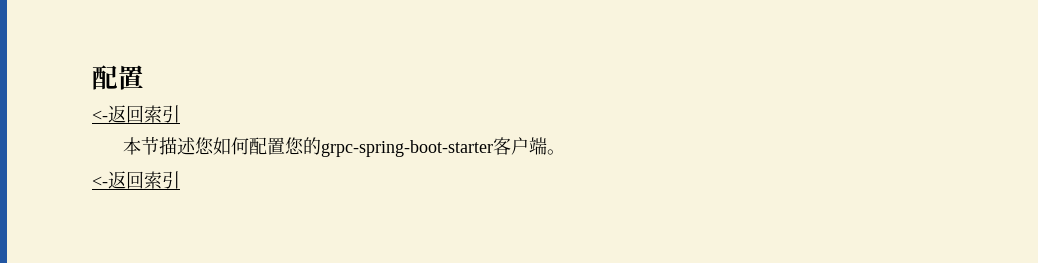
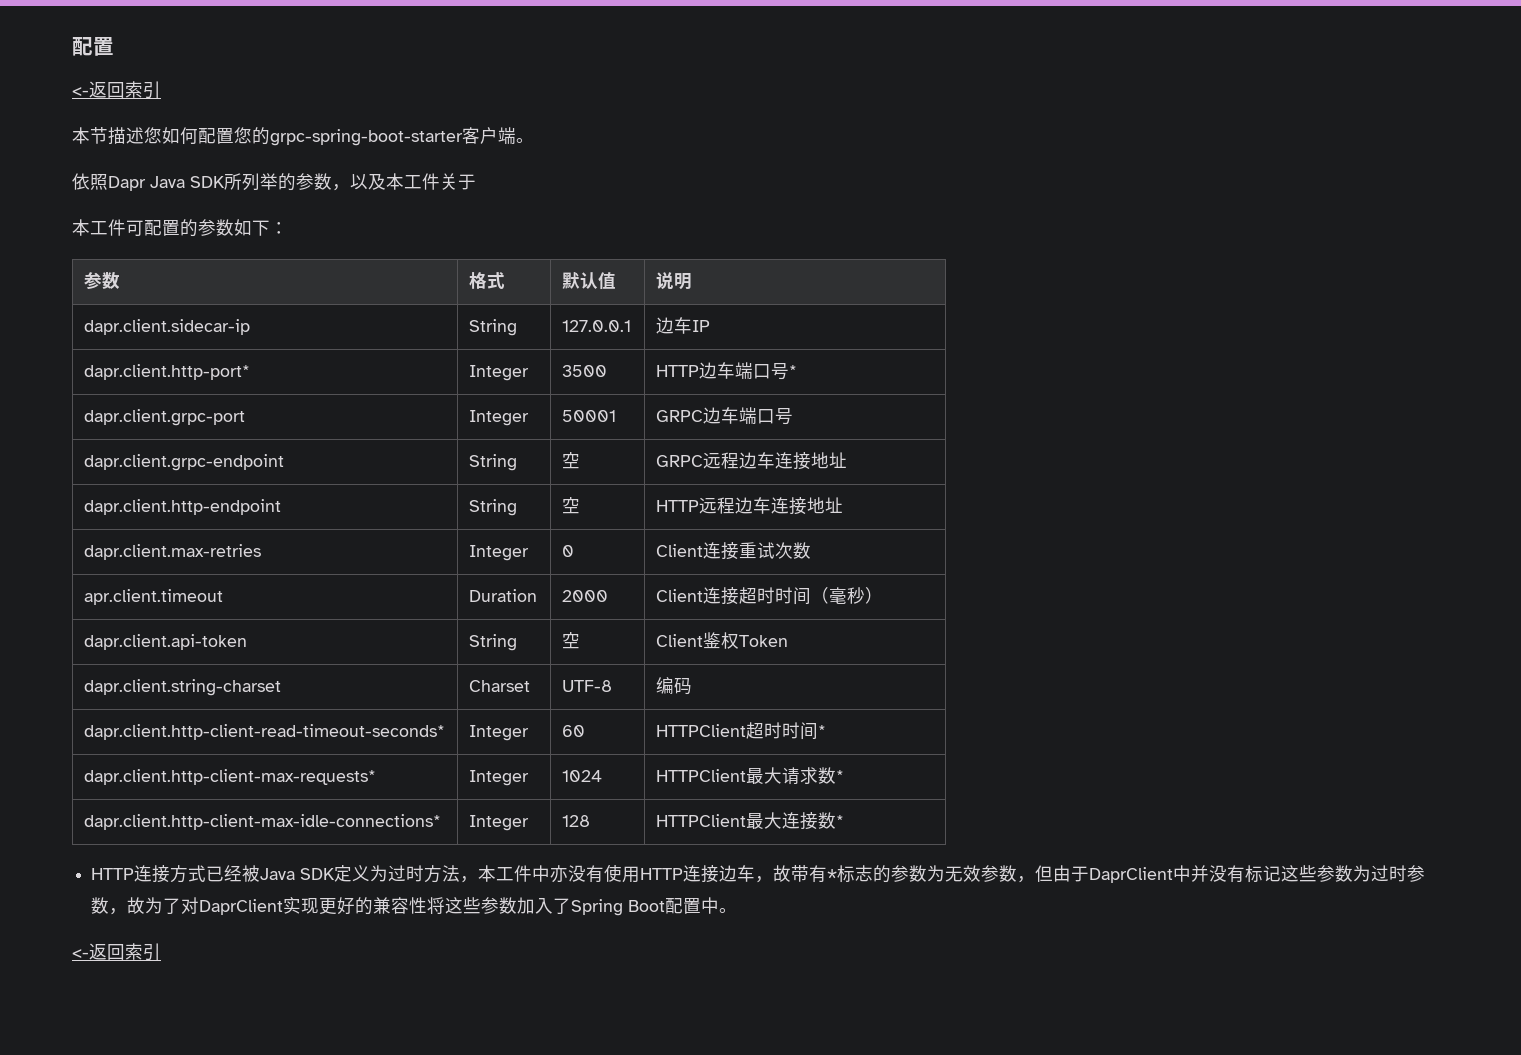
+ 依照Dapr Java SDK所列举的参数，以及本工件关于
+ 本工件可配置的参数如下：
+ 参数 | 格式 | 默认值 | 说明
+ dapr.client.sidecar-ip | String | 127.0.0.1 | 边车IP
+ dapr.client.http-port* | Integer | 3500 | HTTP边车端口号*
+ dapr.client.grpc-port | Integer | 50001 | GRPC边车端口号
+ dapr.client.grpc-endpoint | String | 空 | GRPC远程边车连接地址
+ dapr.client.http-endpoint | String | 空 | HTTP远程边车连接地址
+ dapr.client.max-retries | Integer | 0 | Client连接重试次数
+ apr.client.timeout | Duration | 2000 | Client连接超时时间（毫秒）
+ dapr.client.api-token | String | 空 | Client鉴权Token
+ dapr.client.string-charset | Charset | UTF-8 | 编码
+ dapr.client.http-client-read-timeout-seconds* | Integer | 60 | HTTPClient超时时间*
+ dapr.client.http-client-max-requests* | Integer | 1024 | HTTPClient最大请求数*
+ dapr.client.http-client-max-idle-connections* | Integer | 128 | HTTPClient最大连接数*
+ HTTP连接方式已经被Java SDK定义为过时方法，本工件中亦没有使用HTTP连接边车，故带有*标志的参数为无效参数，但由于DaprClient中并没有标记这些参数为过时参数，故为了对DaprClient实现更好的兼容性将这些参数加入了Spring Boot配置中。

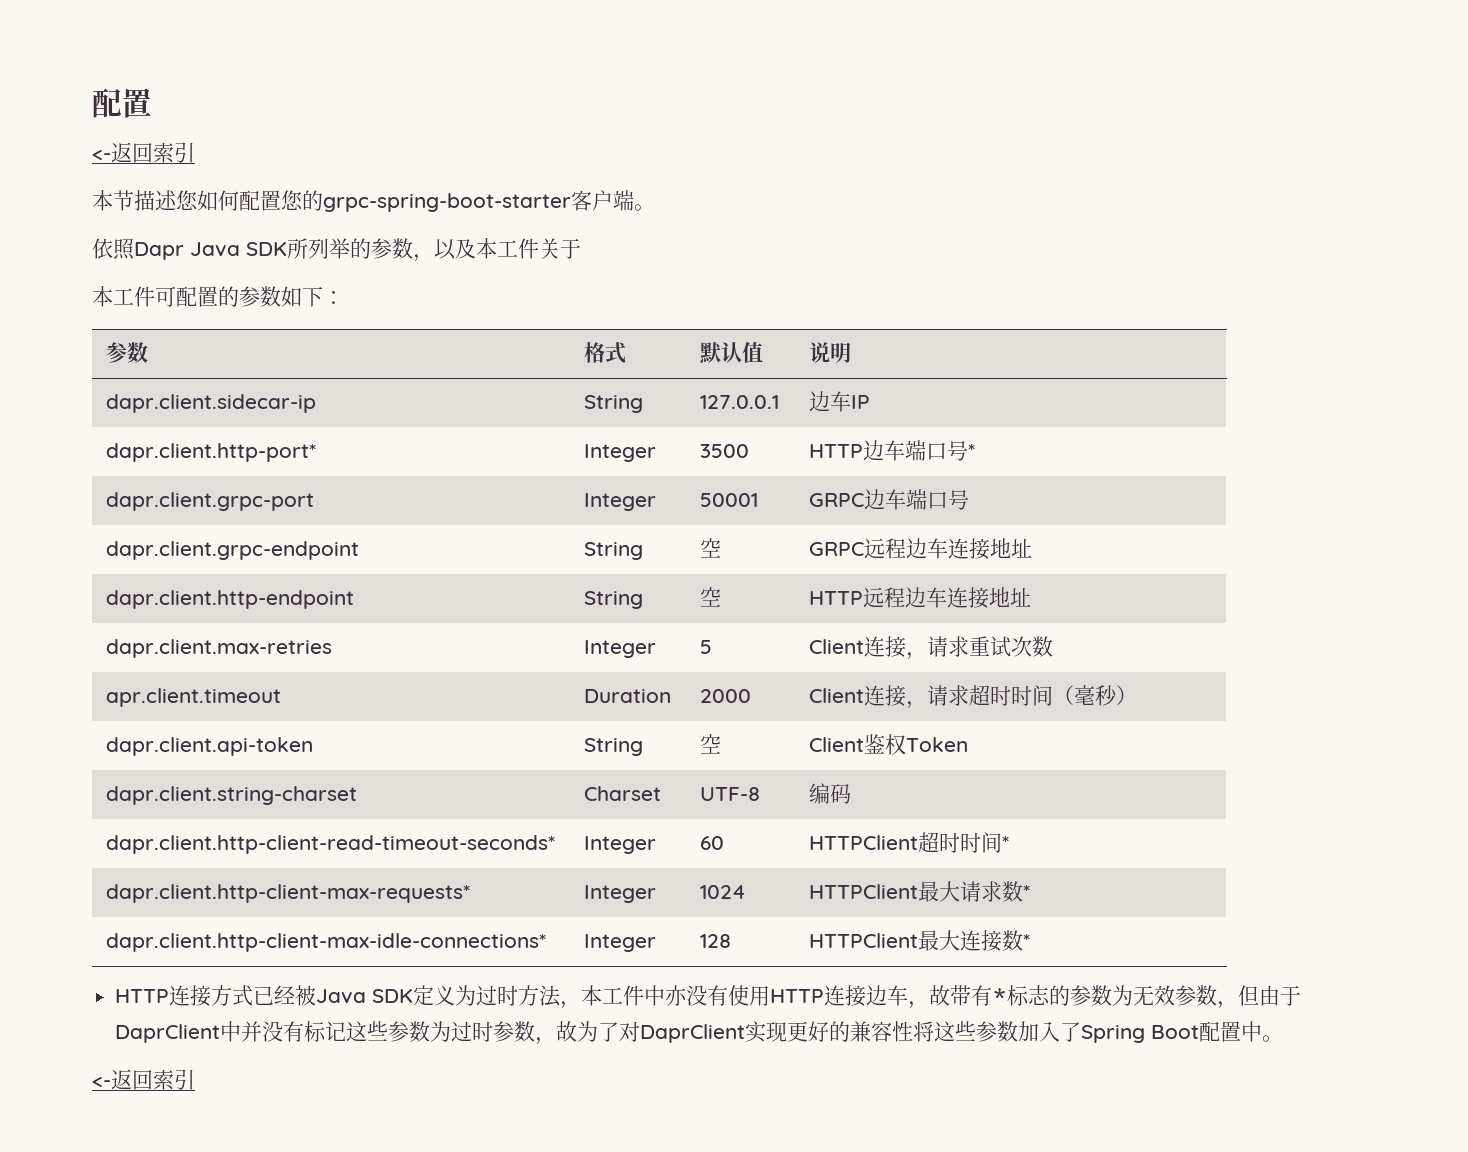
- dapr.client.max-retries | Integer | 0 | Client连接重试次数
+ dapr.client.max-retries | Integer | 5 | Client连接，请求重试次数
- apr.client.timeout | Duration | 2000 | Client连接超时时间（毫秒）
+ apr.client.timeout | Duration | 2000 | Client连接，请求超时时间（毫秒）

